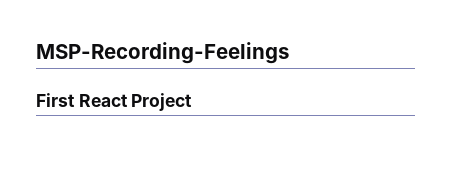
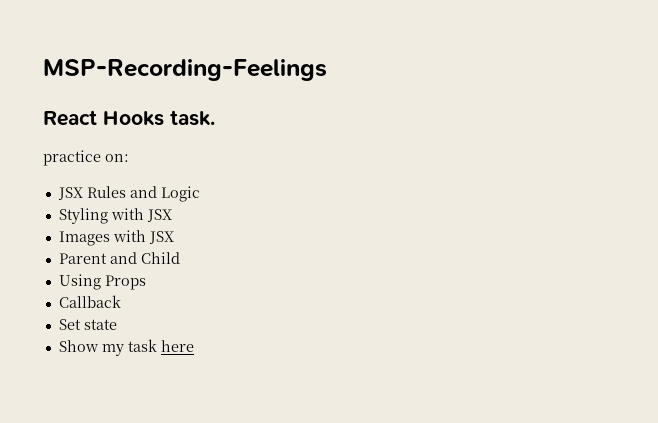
- First React Project
+ React Hooks task.
+ practice on:
+ JSX Rules and Logic
+ Styling with JSX
+ Images with JSX
+ Parent and Child
+ Using Props
+ Callback
+ Set state
+ Show my task here

